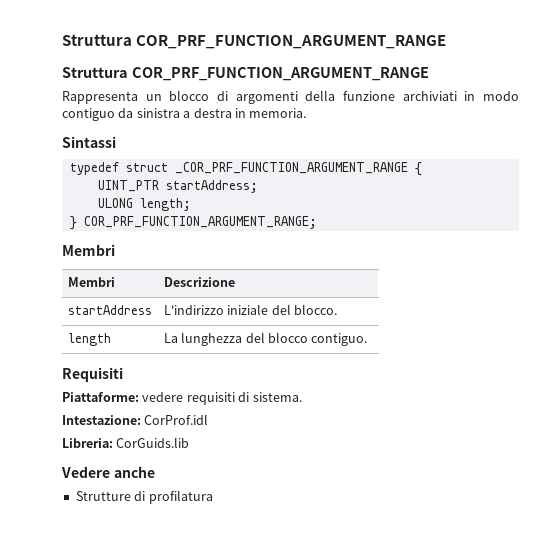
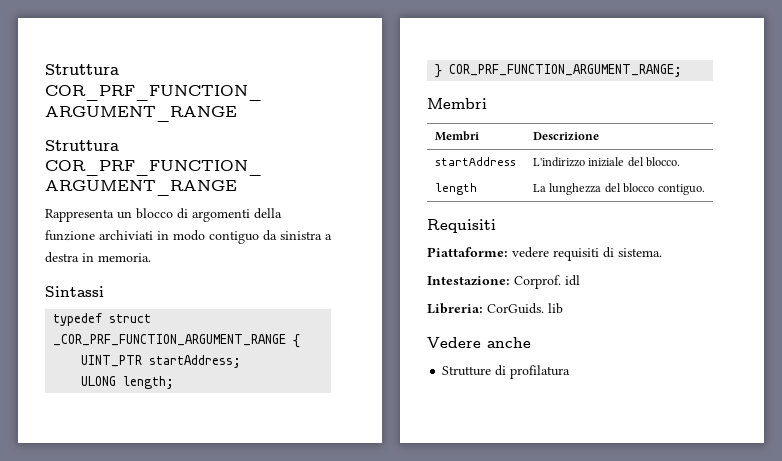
- Intestazione: CorProf.idl
+ Intestazione: Corprof. idl
- Libreria: CorGuids.lib
+ Libreria: CorGuids. lib

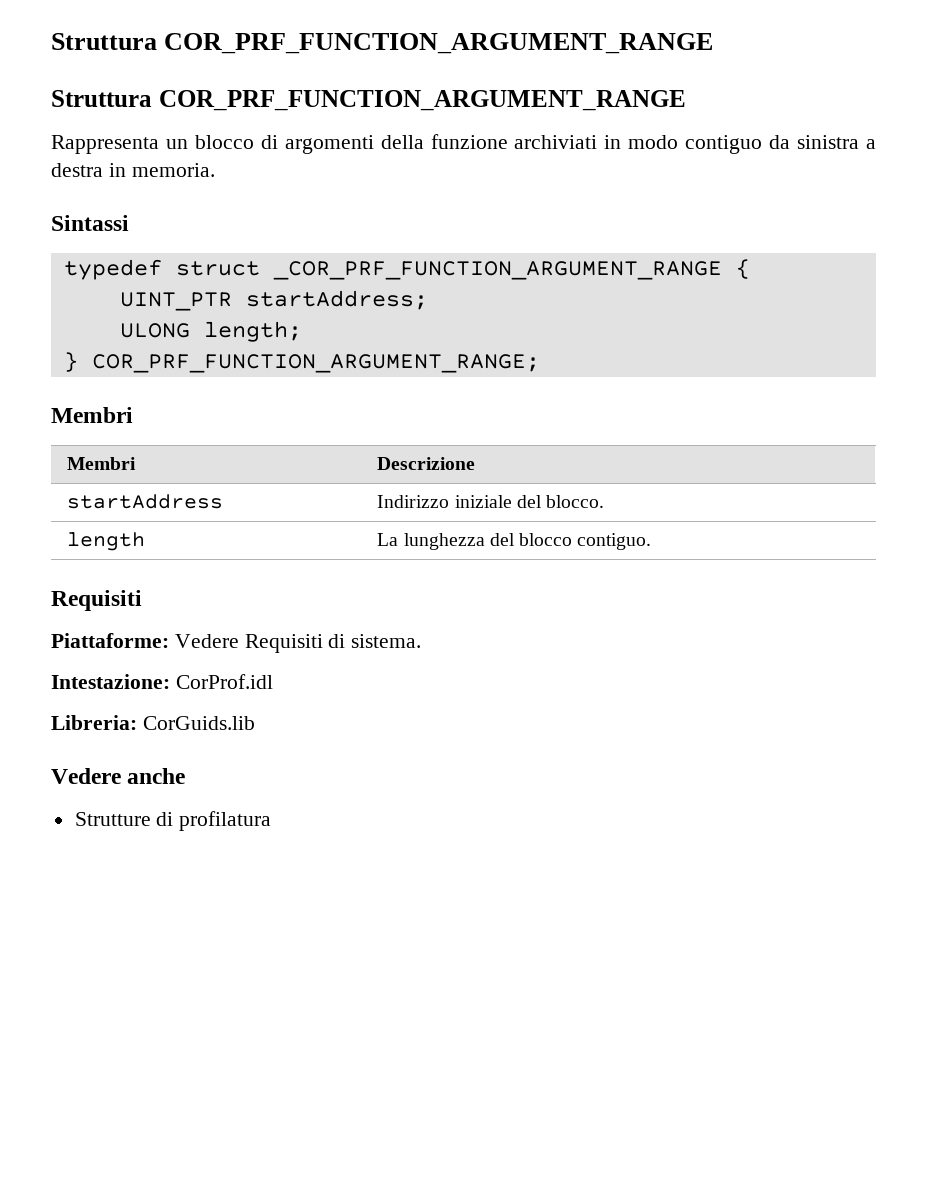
- startAddress | L'indirizzo iniziale del blocco.
+ startAddress | Indirizzo iniziale del blocco.
- Piattaforme: vedere requisiti di sistema.
+ Piattaforme: Vedere Requisiti di sistema.
- Intestazione: Corprof. idl
+ Intestazione: CorProf.idl
- Libreria: CorGuids. lib
+ Libreria: CorGuids.lib

